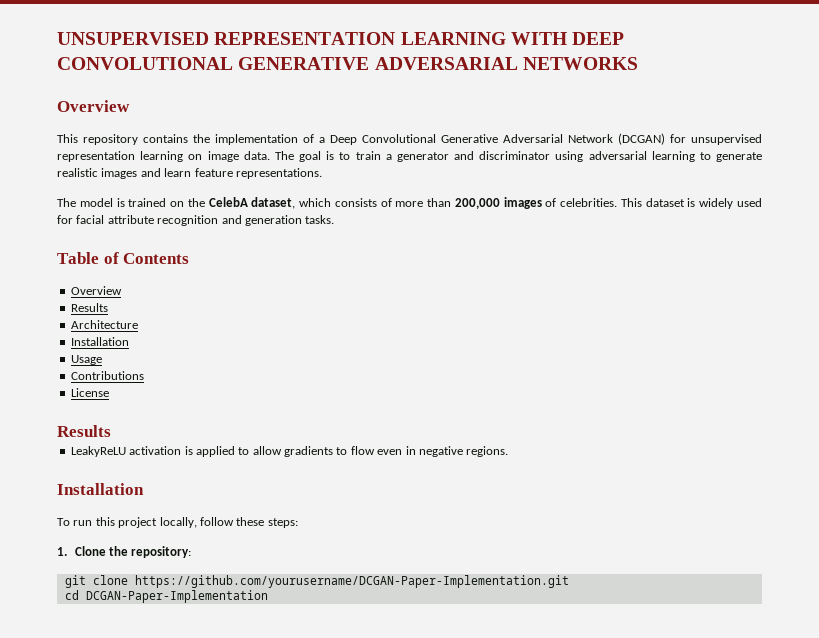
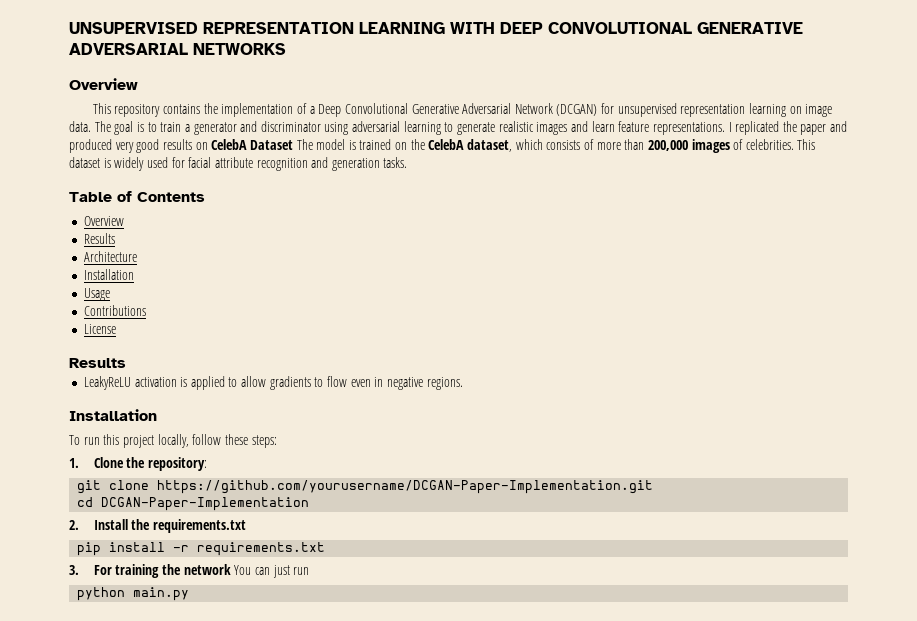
- The goal is to train a generator and discriminator using adversarial learning to generate realistic images and learn feature representations.
- The model is trained on the CelebA dataset, which consists of more than 200,000 images of celebrities.
+ The goal is to train a generator and discriminator using adversarial learning to generate realistic images and learn feature representations. I replicated the paper and produced very good results on CelebA Dataset The model is trained on the CelebA dataset, which consists of more than 200,000 images of celebrities.
+ 2. Install the requirements.txt
+ pip install -r requirements.txt
+ 3. For training the network You can just run
+ python main.py

